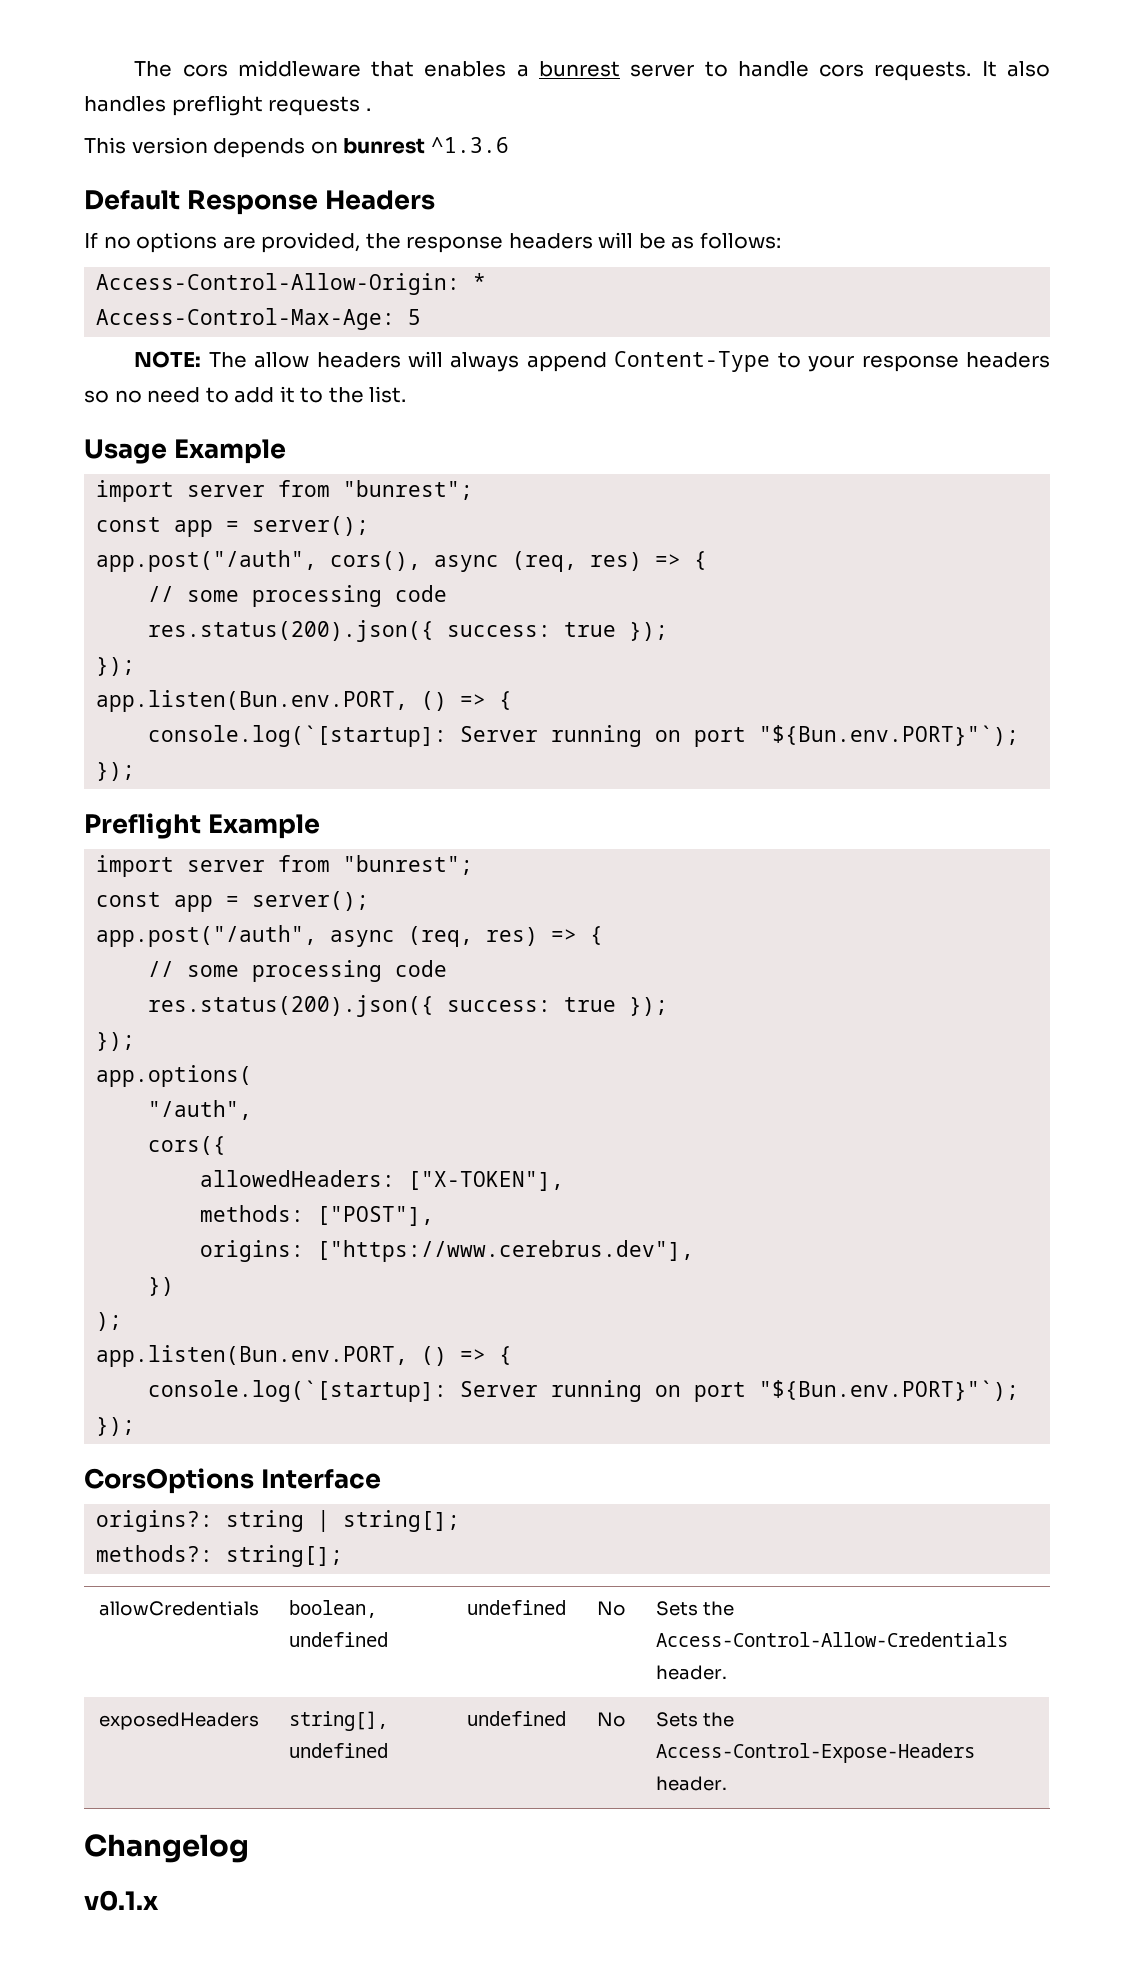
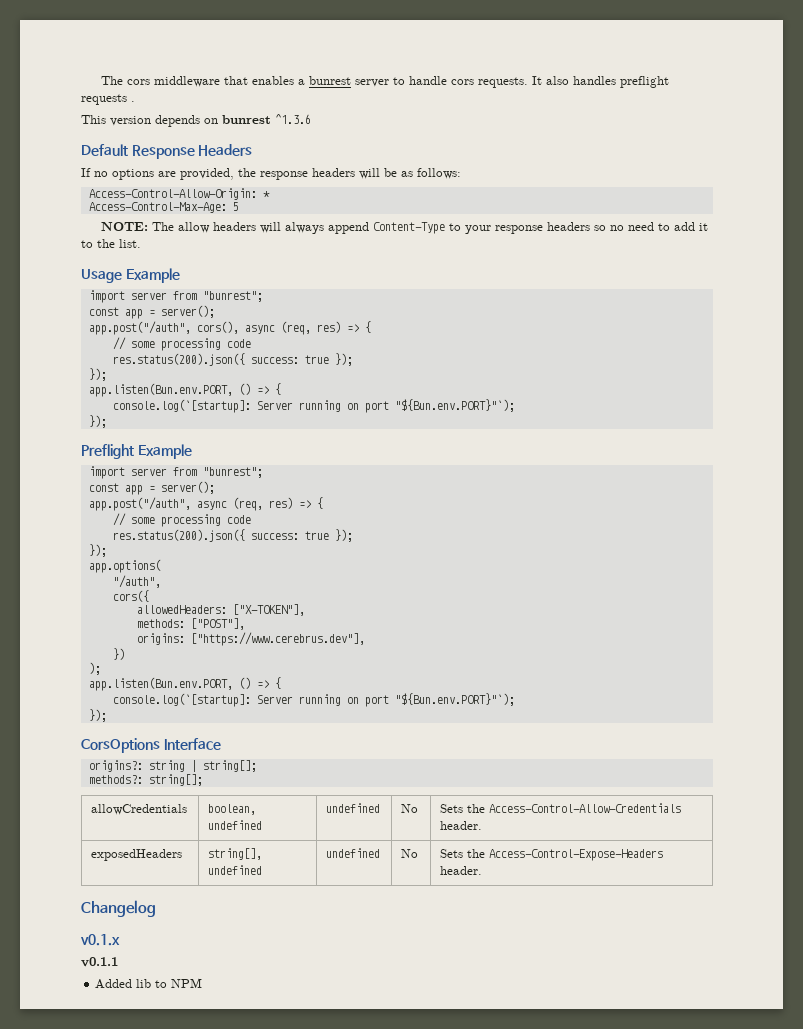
+ v0.1.1
+ Added lib to NPM

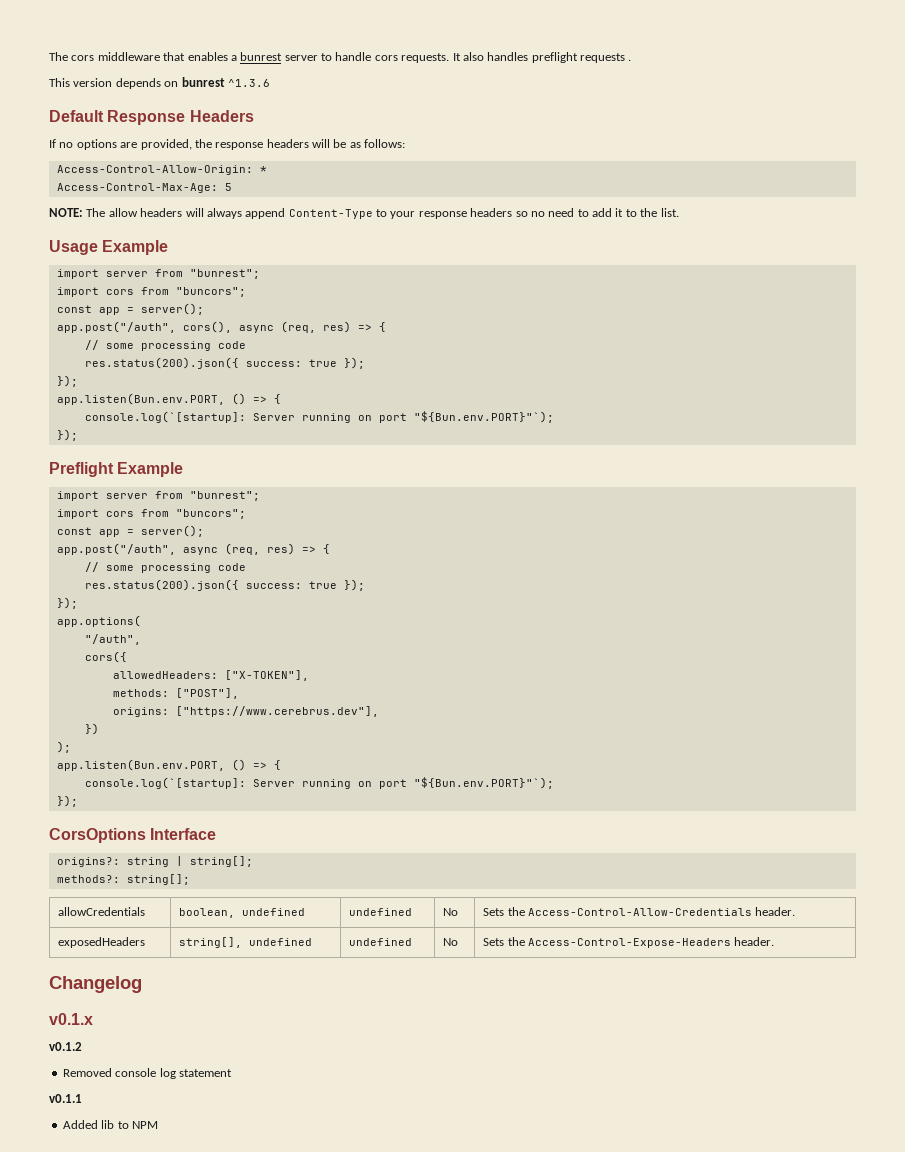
  Usage Example
  import server from "bunrest";
+ import cors from "buncors";
  Preflight Example
  import server from "bunrest";
+ import cors from "buncors";
+ v0.1.2
+ Removed console log statement

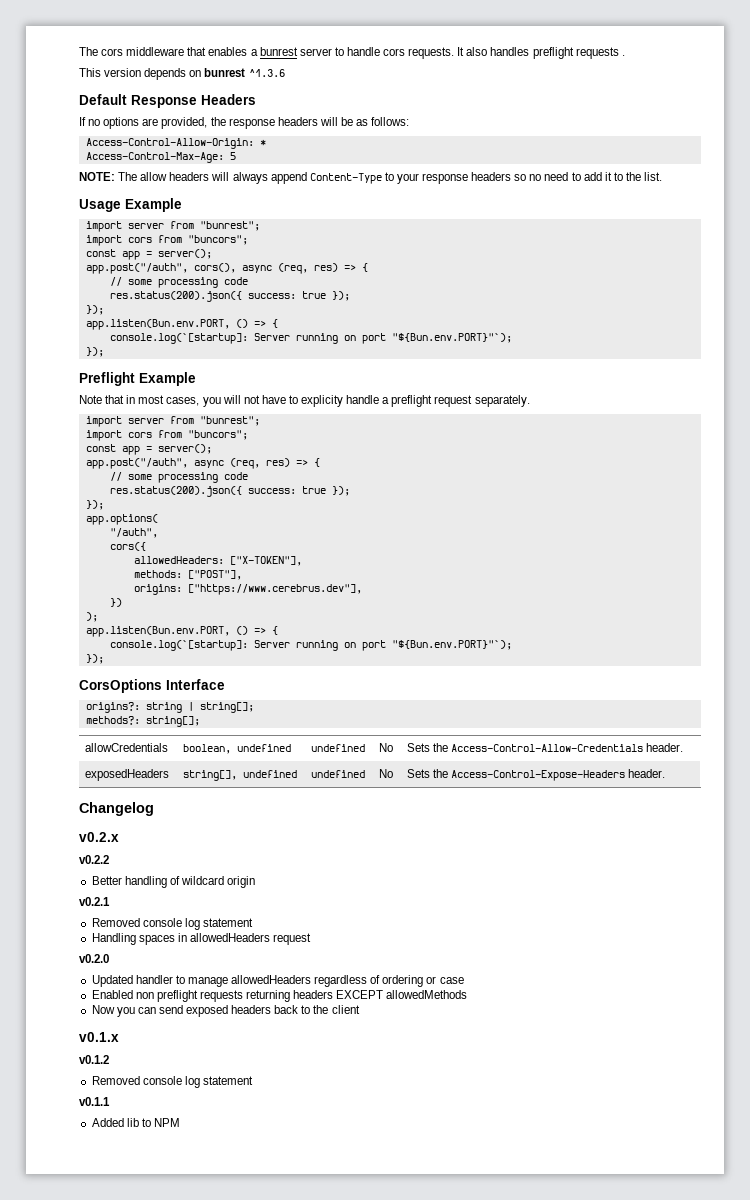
+ Note that in most cases, you will not have to explicity handle a preflight request separately.
+ v0.2.x
+ v0.2.2
+ Better handling of wildcard origin
+ v0.2.1
+ Removed console log statement
+ Handling spaces in allowedHeaders request
+ v0.2.0
+ Updated handler to manage allowedHeaders regardless of ordering or case
+ Enabled non preflight requests returning headers EXCEPT allowedMethods
+ Now you can send exposed headers back to the client

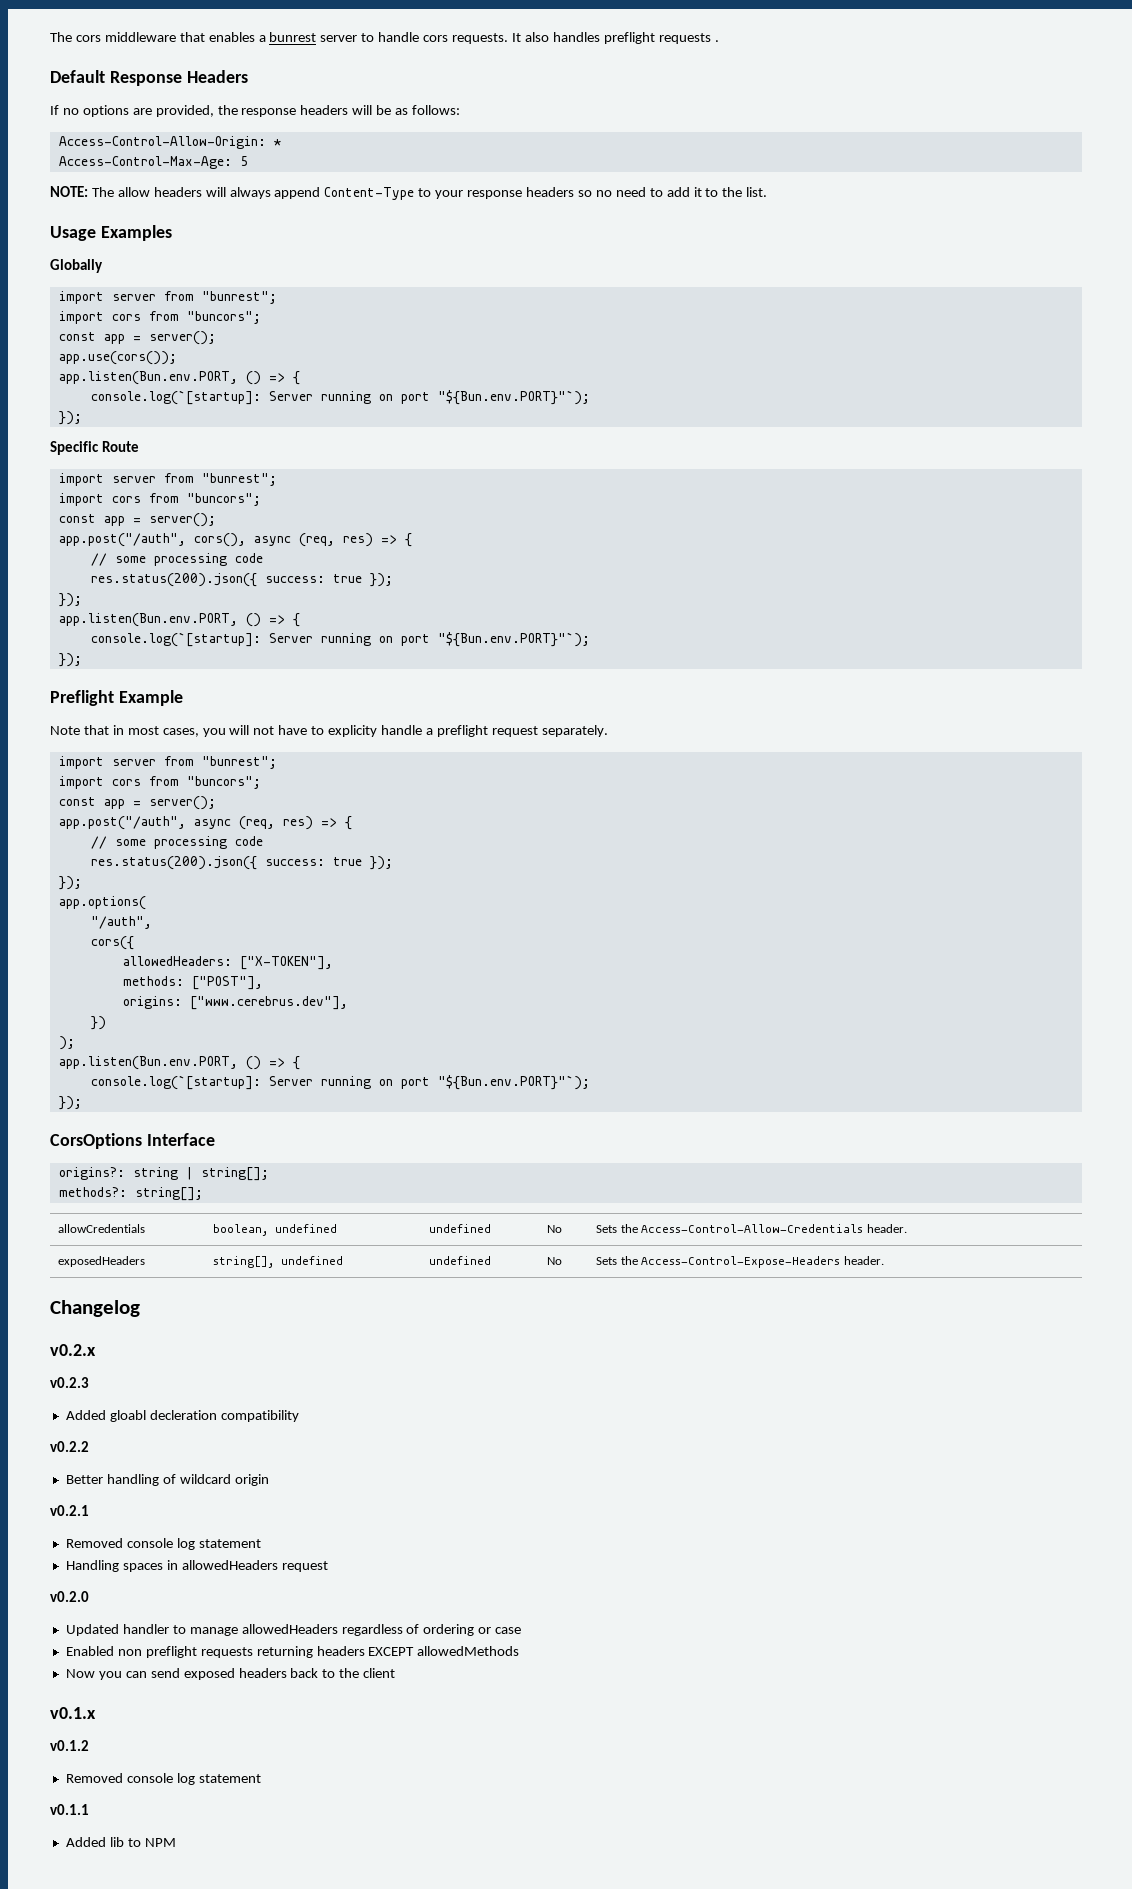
- This version depends on bunrest ^1.3.6
- Usage Example
+ Usage Examples
+ Globally
+ import server from "bunrest";
+ import cors from "buncors";
+ const app = server();
+ app.use(cors());
+ app.listen(Bun.env.PORT, () => {
+ console.log(`[startup]: Server running on port "${Bun.env.PORT}"`);
+ });
+ Specific Route
- origins: ["https://www.cerebrus.dev"],
+ origins: ["www.cerebrus.dev"],
+ v0.2.3
+ Added gloabl decleration compatibility

